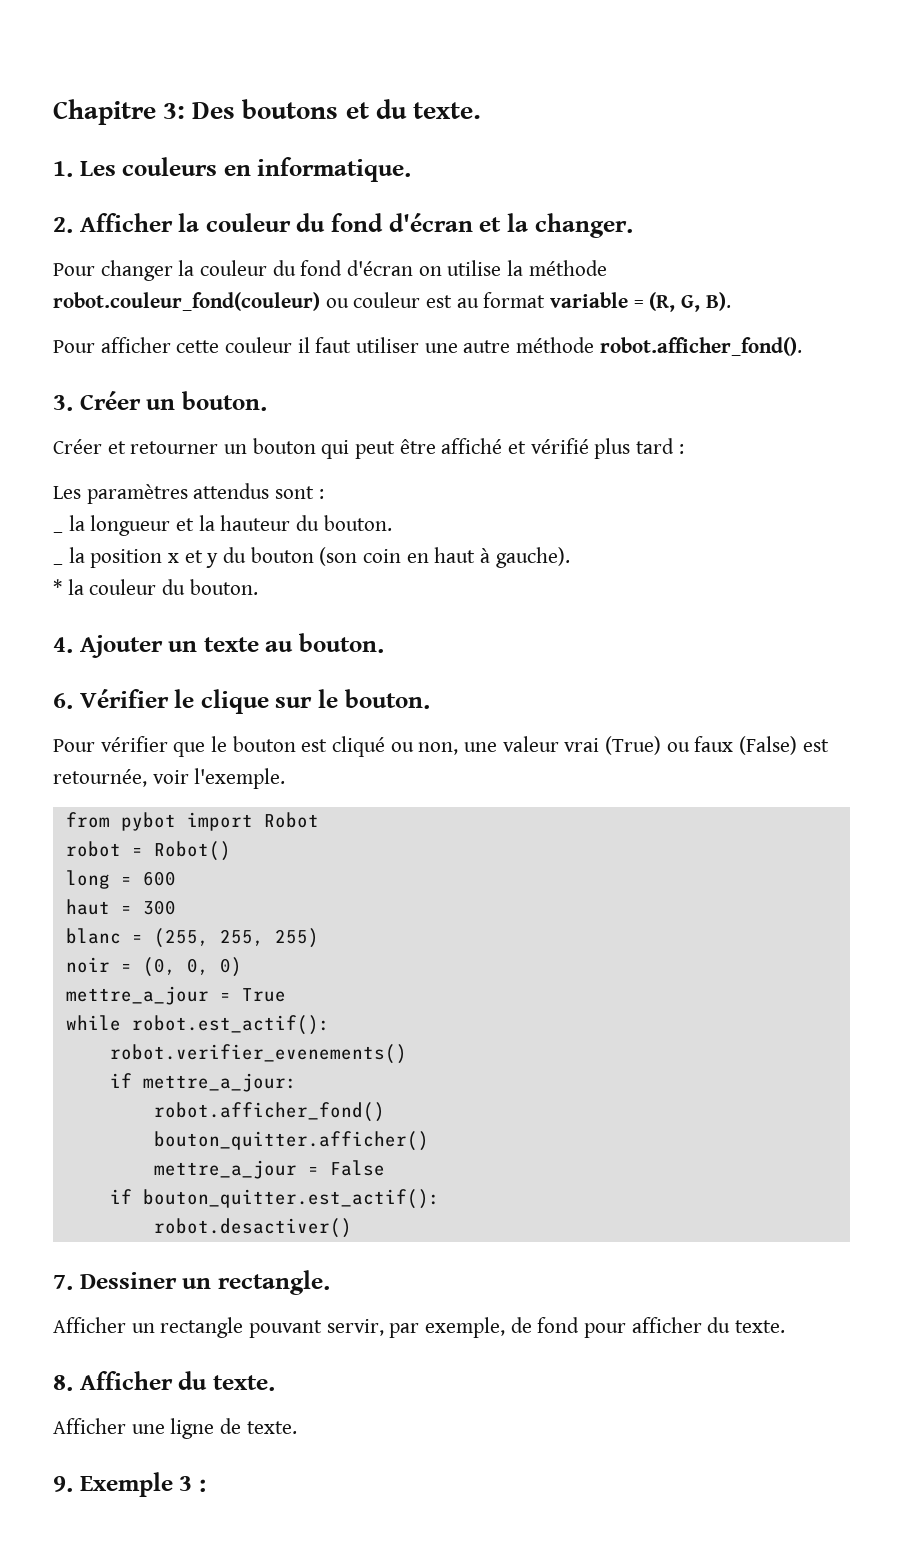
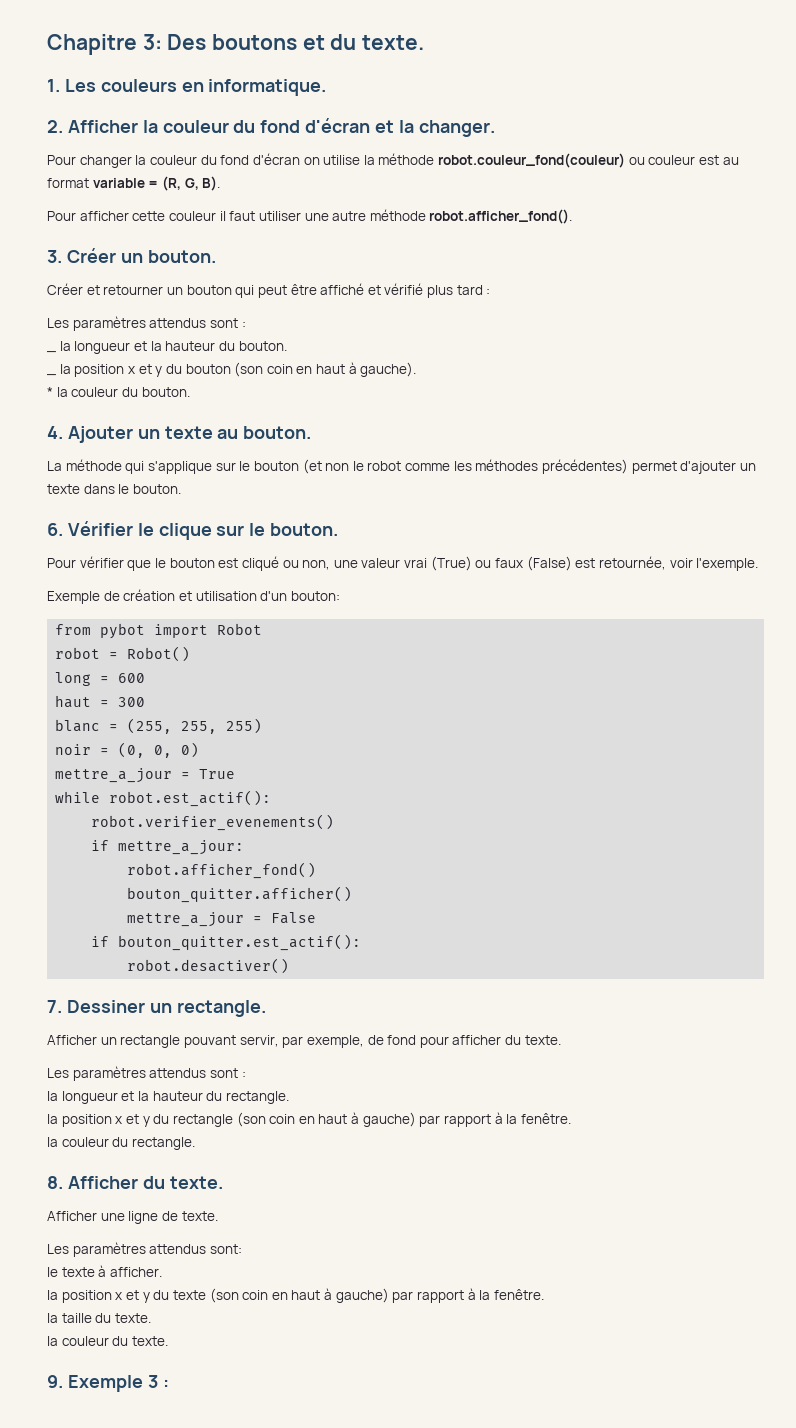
+ La méthode qui s'applique sur le bouton (et non le robot comme les méthodes précédentes) permet d'ajouter un texte dans le bouton.
+ Exemple de création et utilisation d'un bouton:
  Afficher un rectangle pouvant servir, par exemple, de fond pour afficher du texte.
+ Les paramètres attendus sont :
+ la longueur et la hauteur du rectangle.
+ la position x et y du rectangle (son coin en haut à gauche) par rapport à la fenêtre.
+ la couleur du rectangle.
+ Les paramètres attendus sont:
+ le texte à afficher.
+ la position x et y du texte (son coin en haut à gauche) par rapport à la fenêtre.
+ la taille du texte.
+ la couleur du texte.

